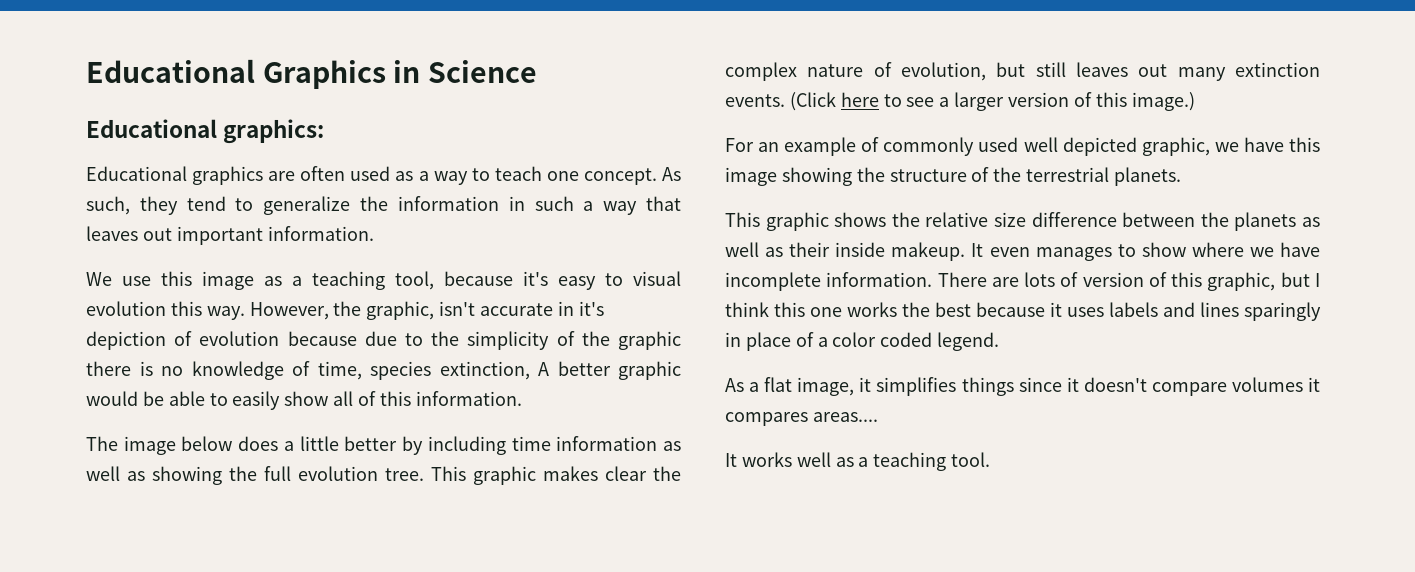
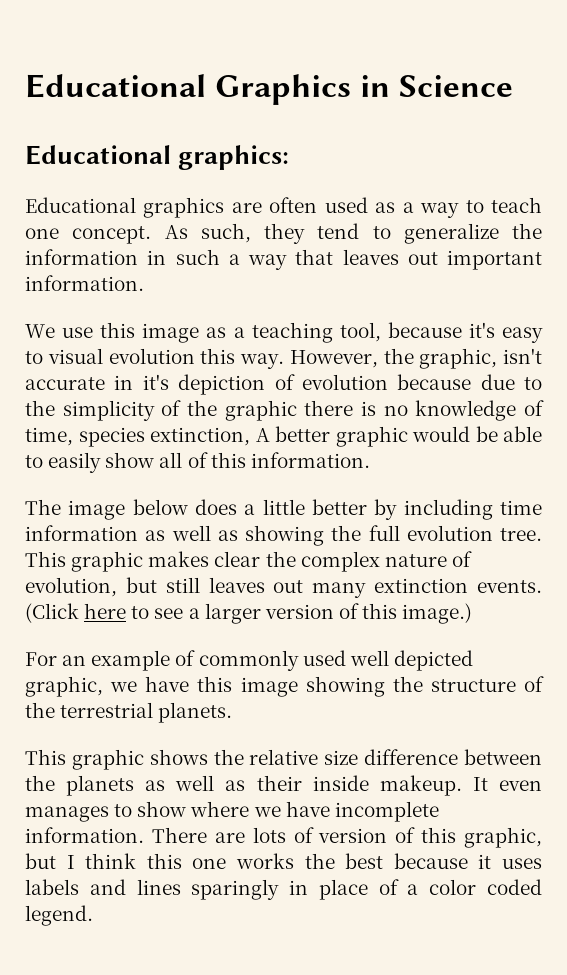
- As a flat image, it simplifies things since it doesn't compare volumes it compares areas....
- It works well as a teaching tool.

